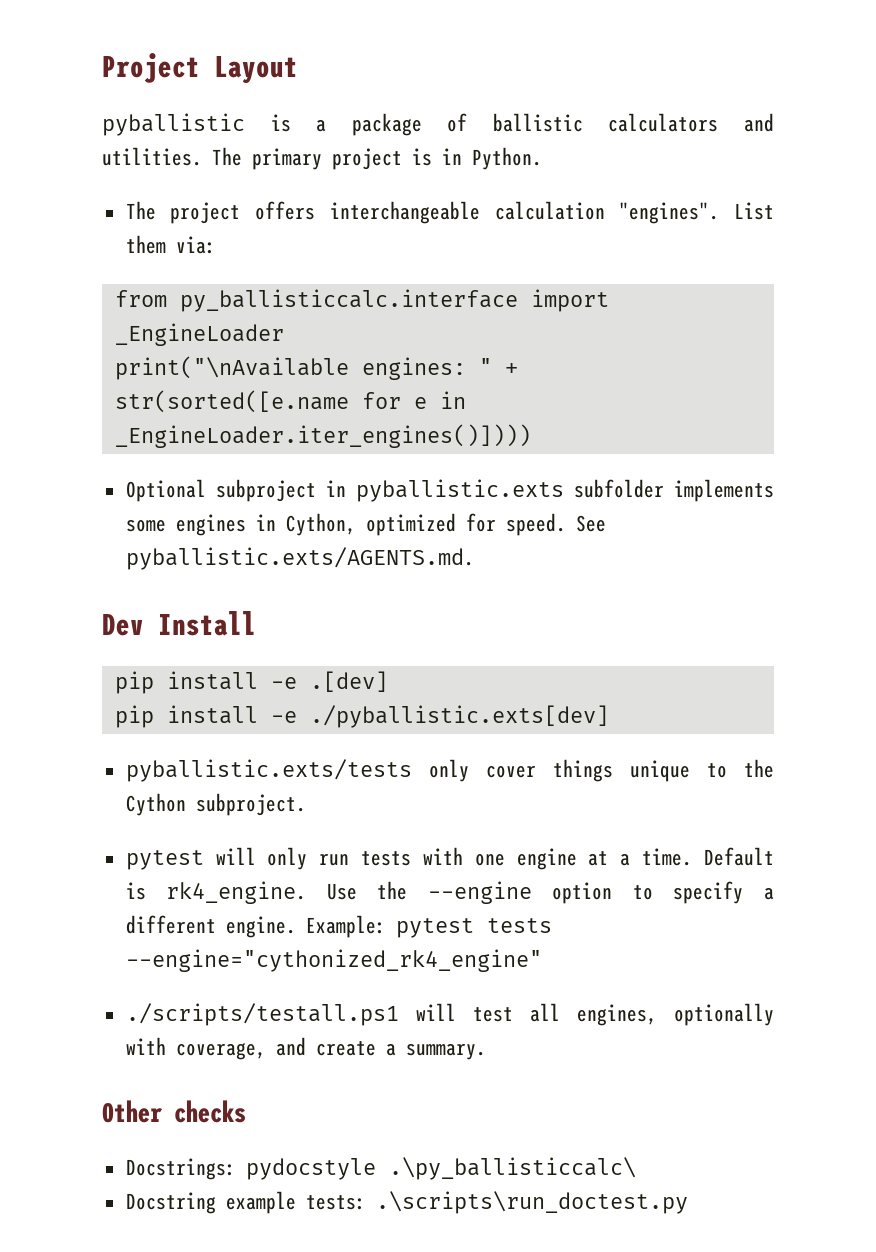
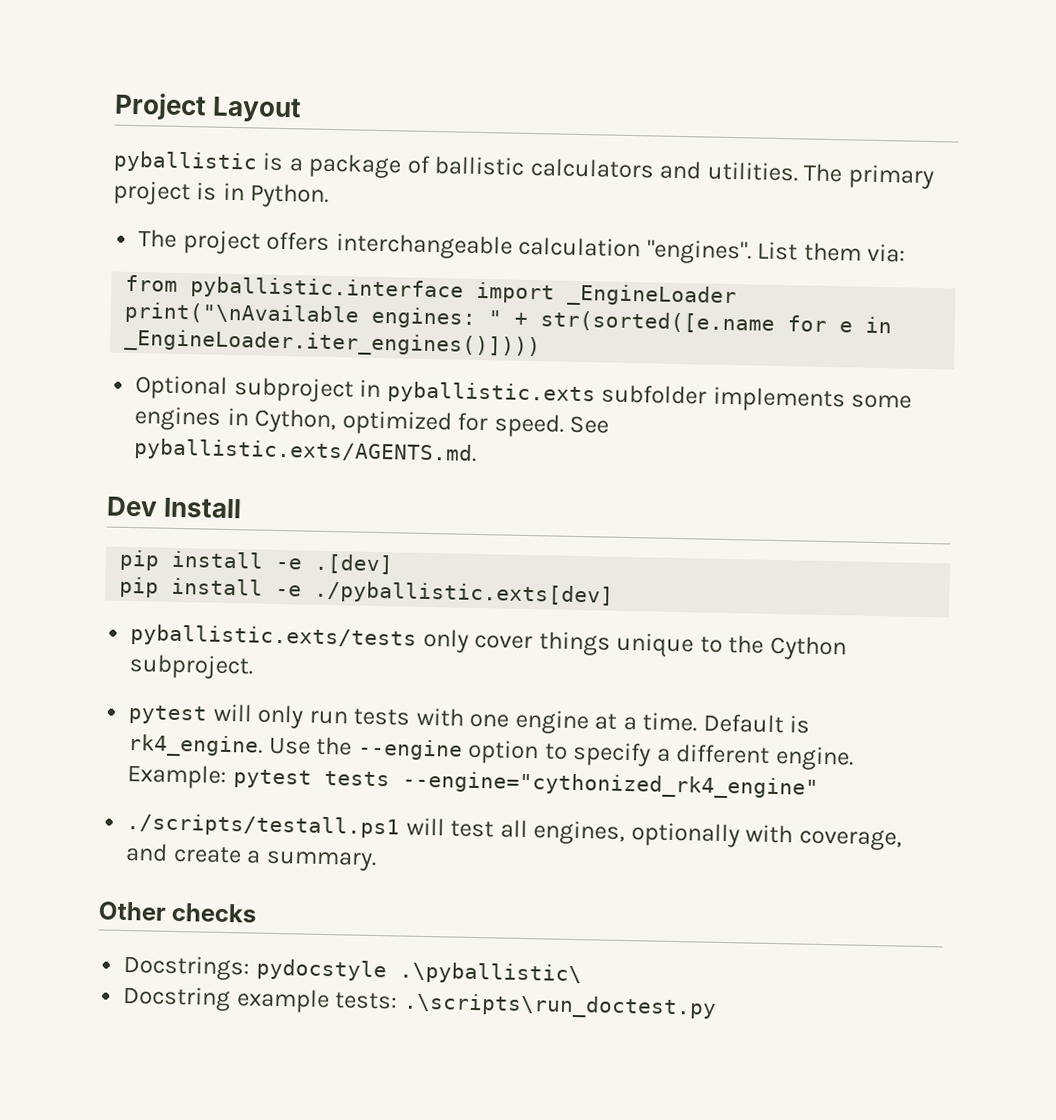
- from py_ballisticcalc.interface import _EngineLoader
+ from pyballistic.interface import _EngineLoader
- Docstrings: pydocstyle .\py_ballisticcalc\
+ Docstrings: pydocstyle .\pyballistic\

